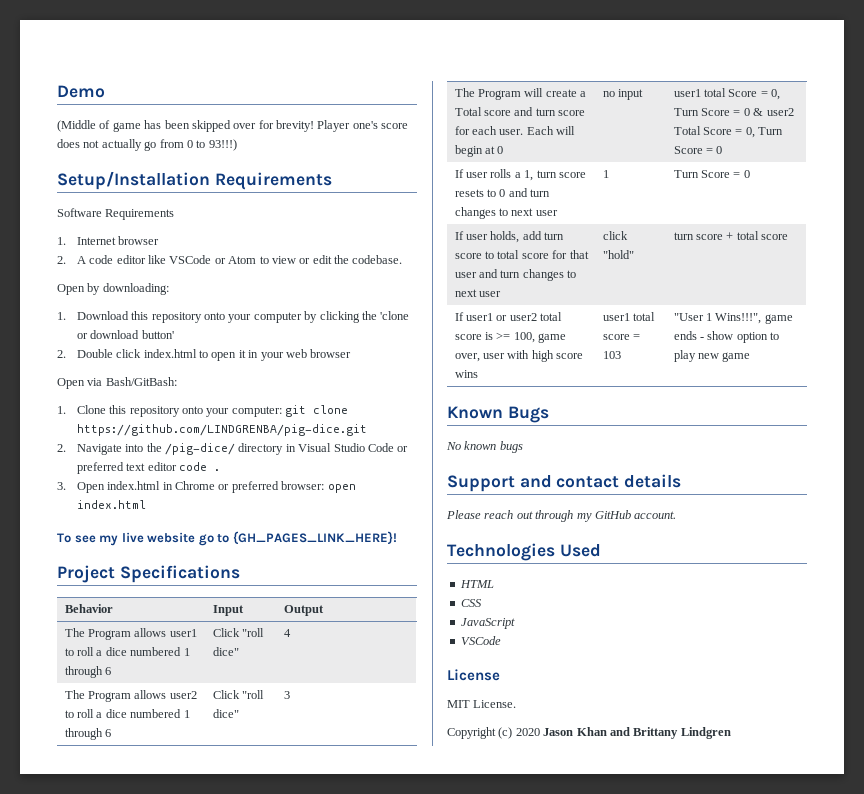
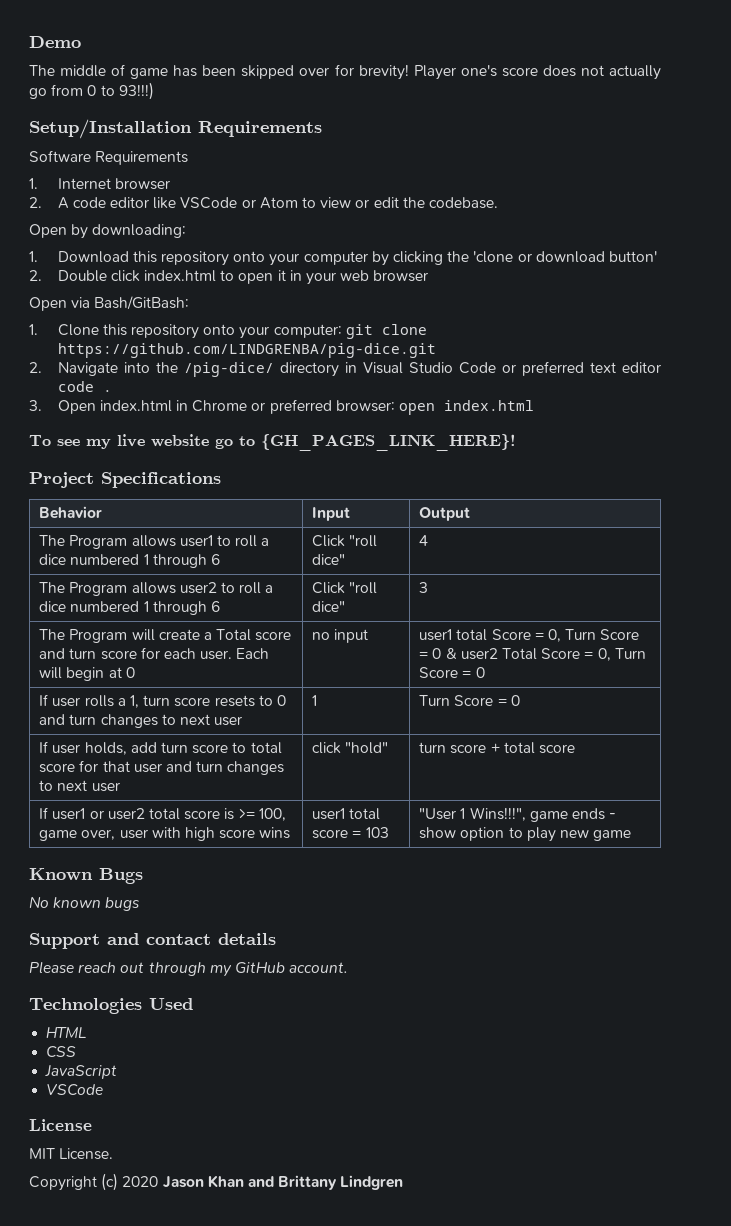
- (Middle of game has been skipped over for brevity!
+ The middle of game has been skipped over for brevity!

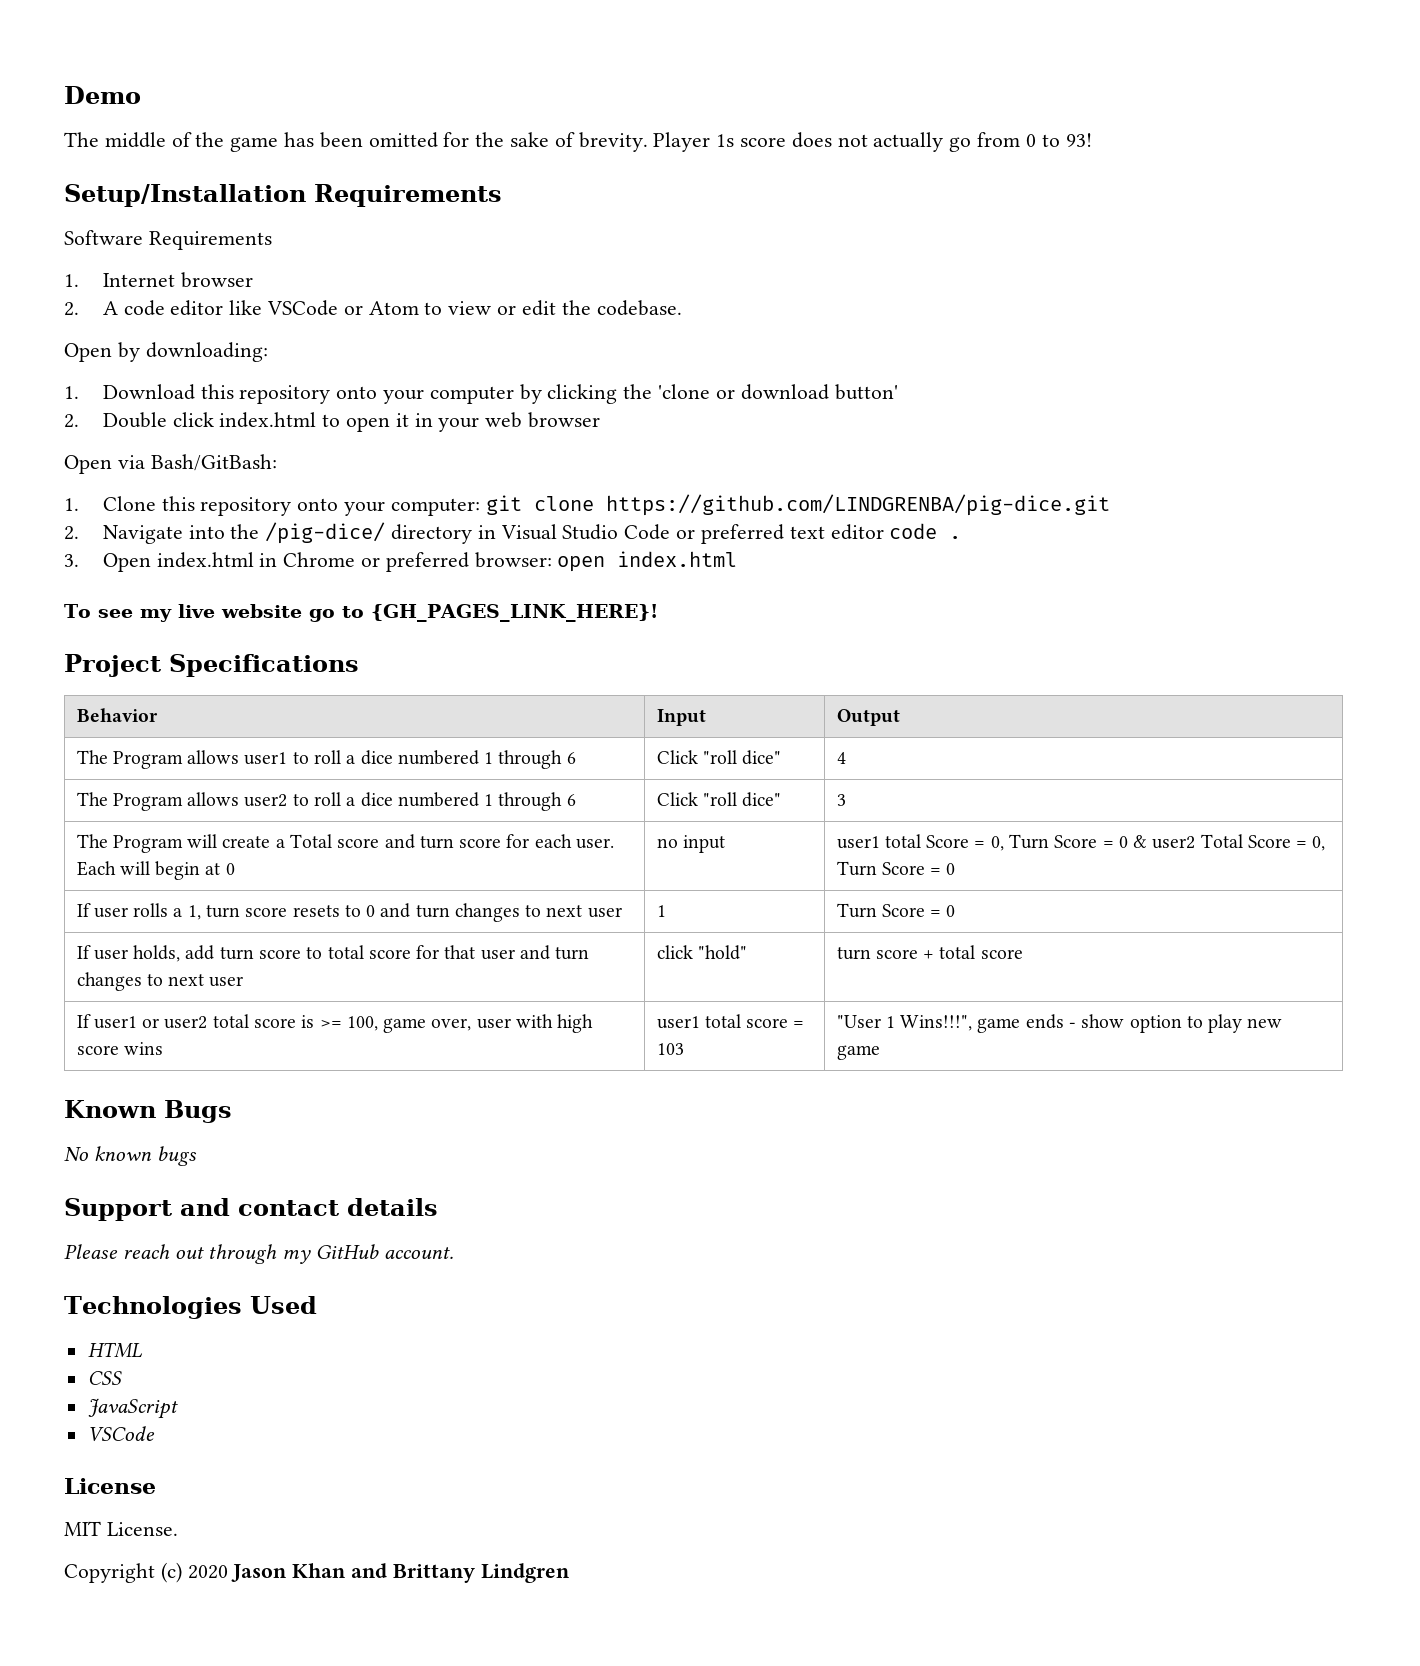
- The middle of game has been skipped over for brevity! Player one's score does not actually go from 0 to 93!!!)
+ The middle of the game has been omitted for the sake of brevity. Player 1s score does not actually go from 0 to 93!

